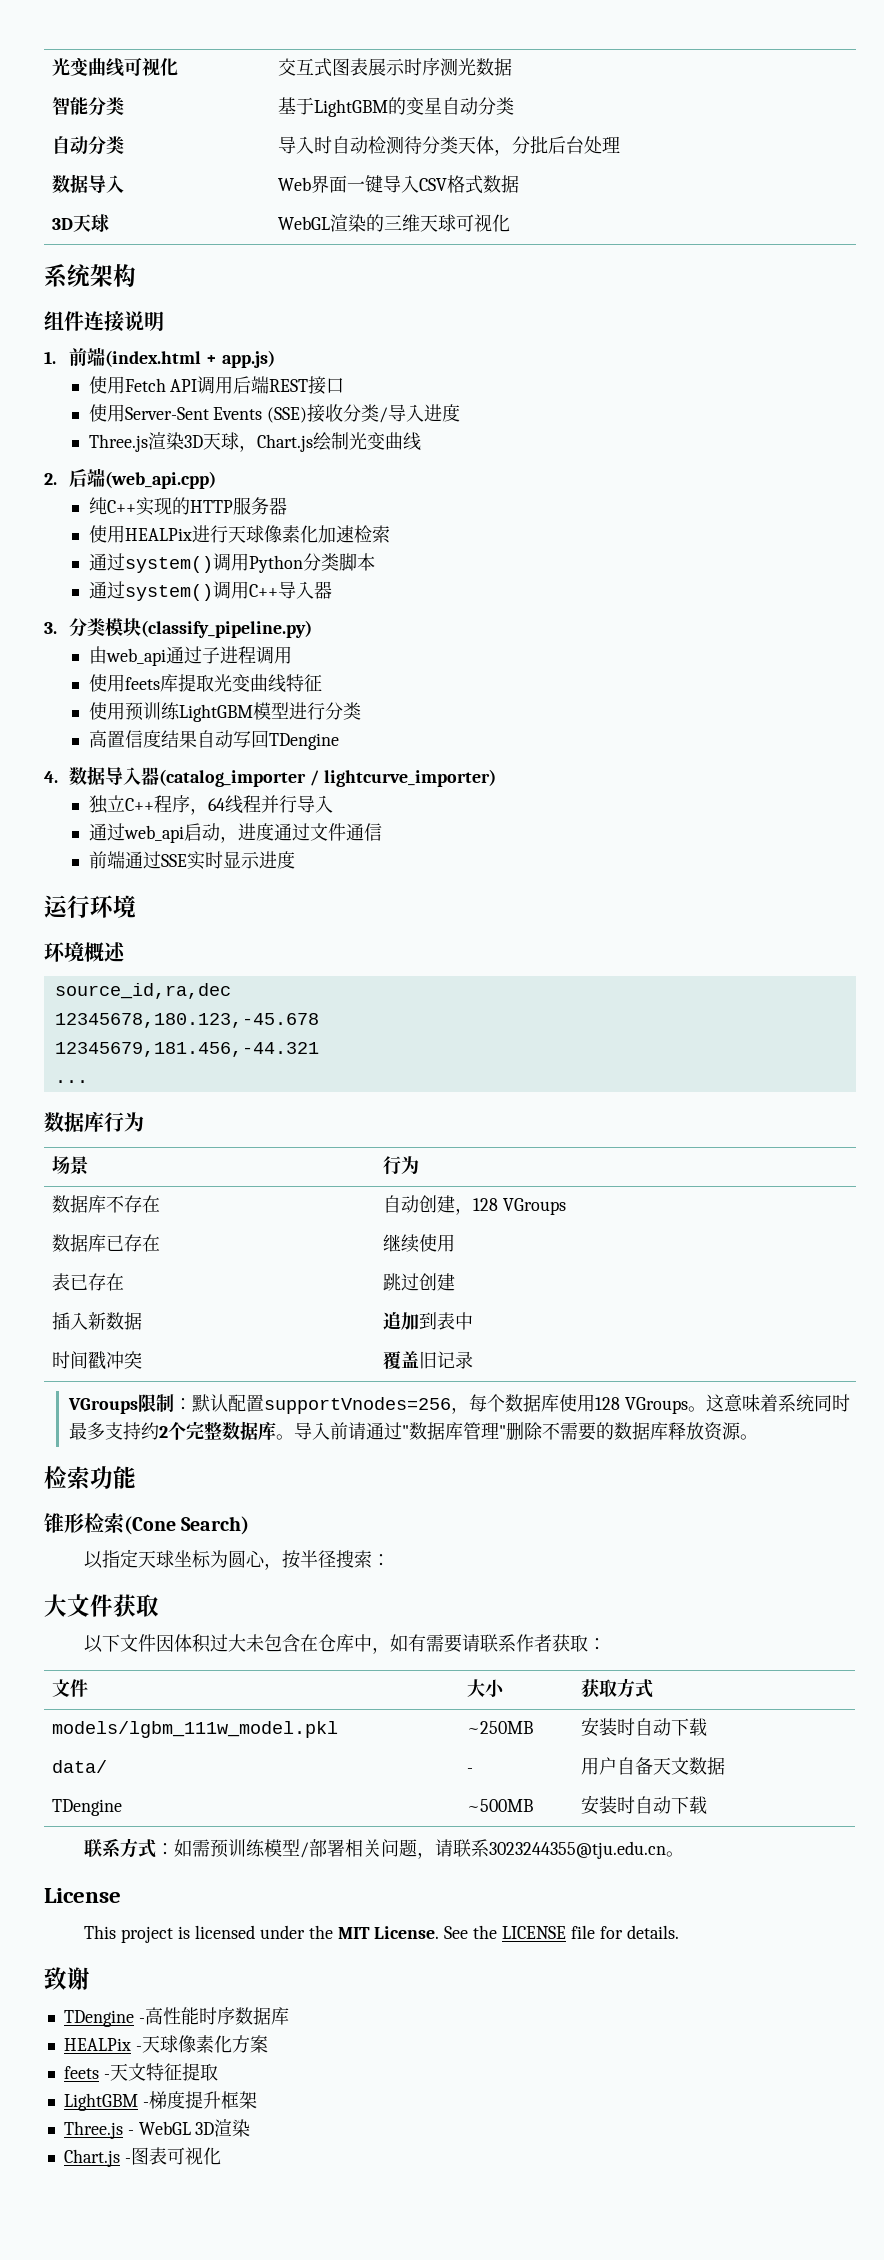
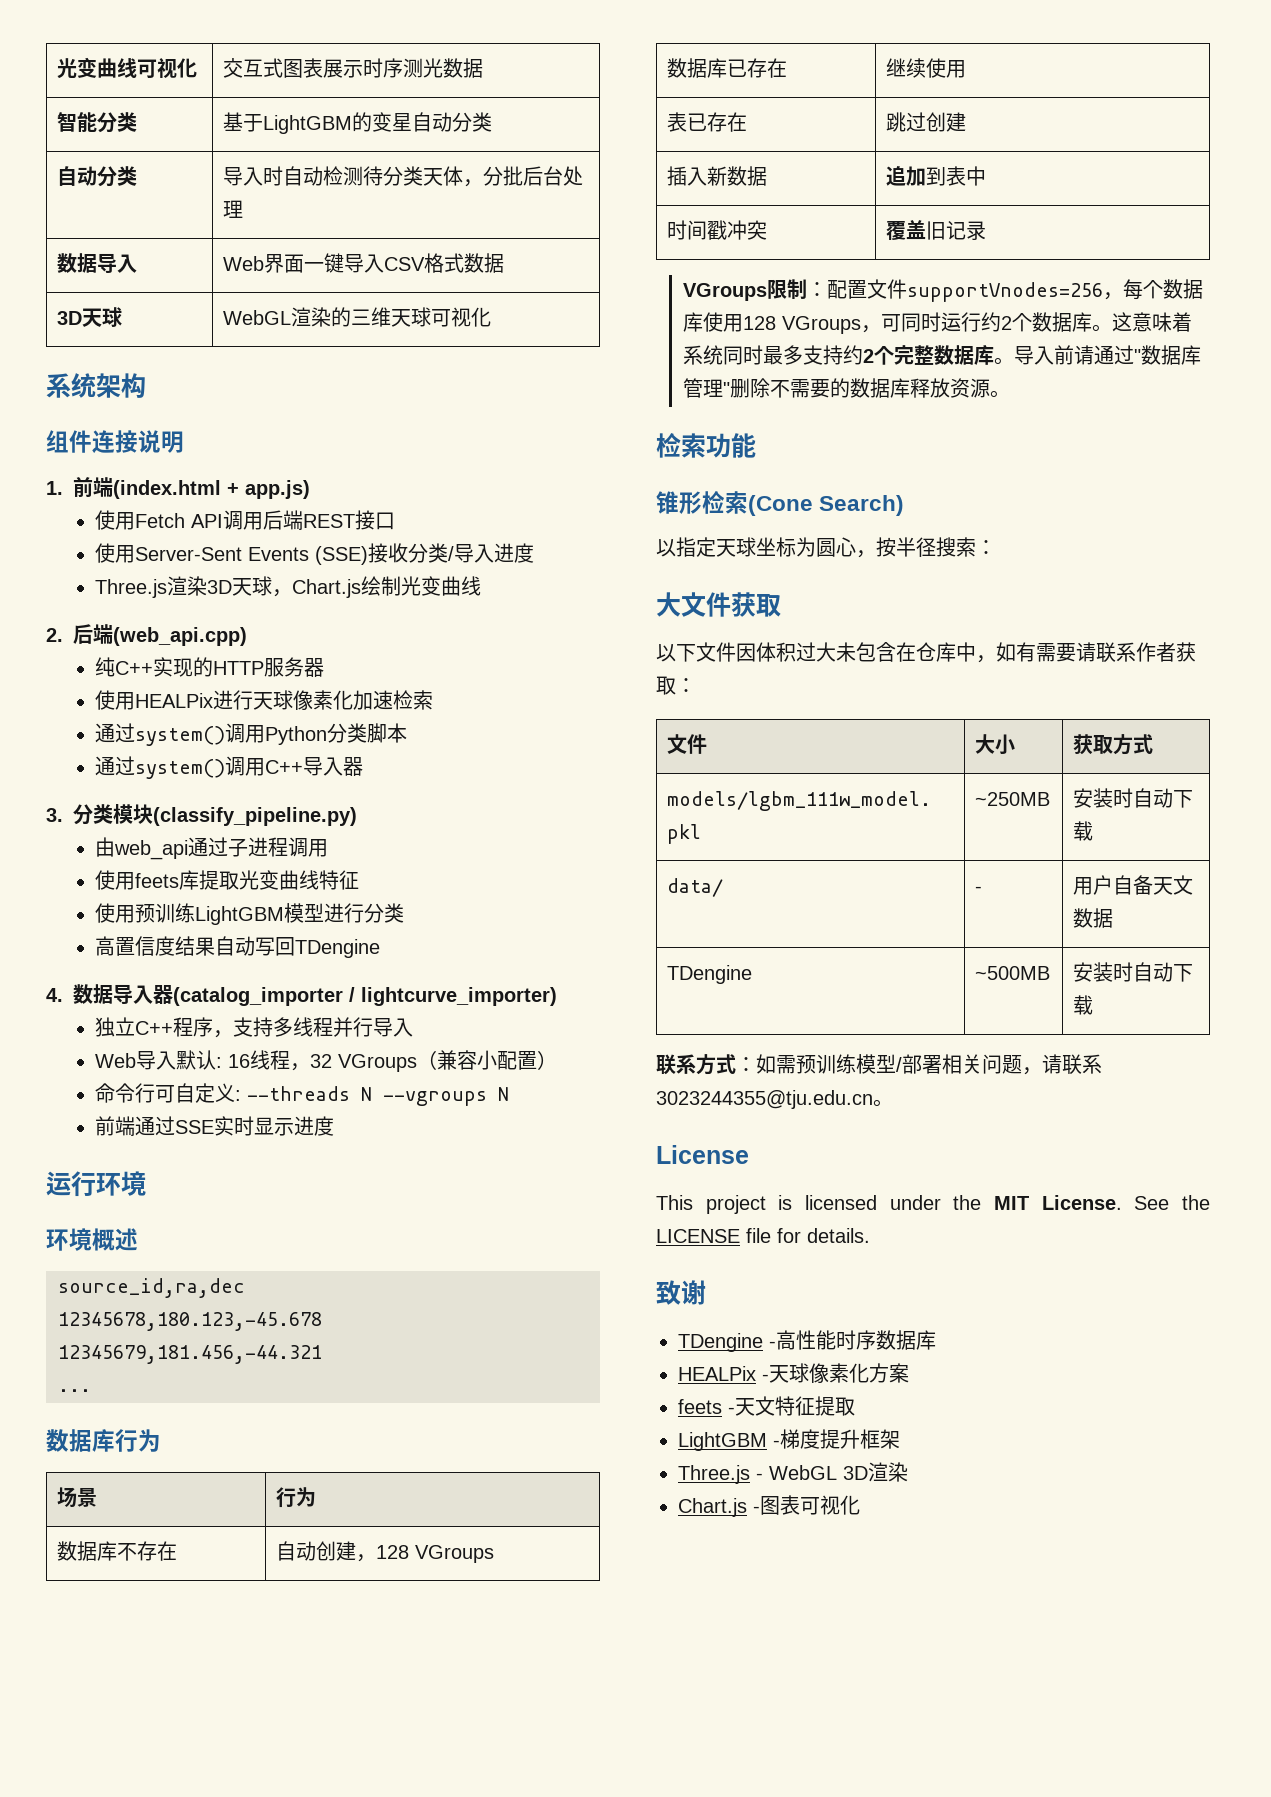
- 独立C++程序，64线程并行导入
+ 独立C++程序，支持多线程并行导入
- 通过web_api启动，进度通过文件通信
+ Web导入默认: 16线程，32 VGroups（兼容小配置）
+ 命令行可自定义: --threads N --vgroups N
- VGroups限制：默认配置supportVnodes=256，每个数据库使用128 VGroups。
+ VGroups限制：配置文件supportVnodes=256，每个数据库使用128 VGroups，可同时运行约2个数据库。

